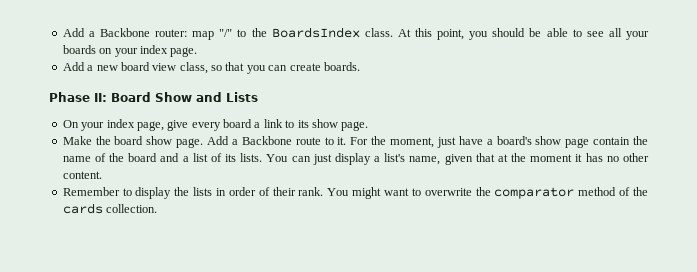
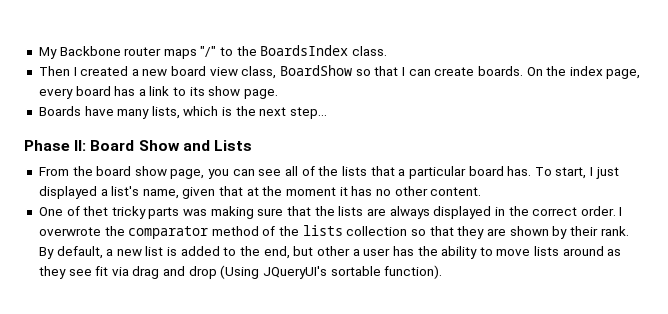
- Add a Backbone router: map "/" to the BoardsIndex class. At this point, you should be able to see all your boards on your index page.
- Add a new board view class, so that you can create boards.
+ My Backbone router maps "/" to the BoardsIndex class.
+ Then I created a new board view class, BoardShow so that I can create boards. On the index page, every board has a link to its show page.
+ Boards have many lists, which is the next step...
- On your index page, give every board a link to its show page.
- Make the board show page. Add a Backbone route to it. For the moment, just have a board's show page contain the name of the board and a list of its lists. You can just display a list's name, given that at the moment it has no other content.
+ From the board show page, you can see all of the lists that a particular board has. To start, I just displayed a list's name, given that at the moment it has no other content.
- Remember to display the lists in order of their rank. You might want to overwrite the comparator method of the cards collection.
+ One of thet tricky parts was making sure that the lists are always displayed in the correct order. I overwrote the comparator method of the lists collection so that they are shown by their rank. By default, a new list is added to the end, but other a user has the ability to move lists around as they see fit via drag and drop (Using JQueryUI's sortable function).

